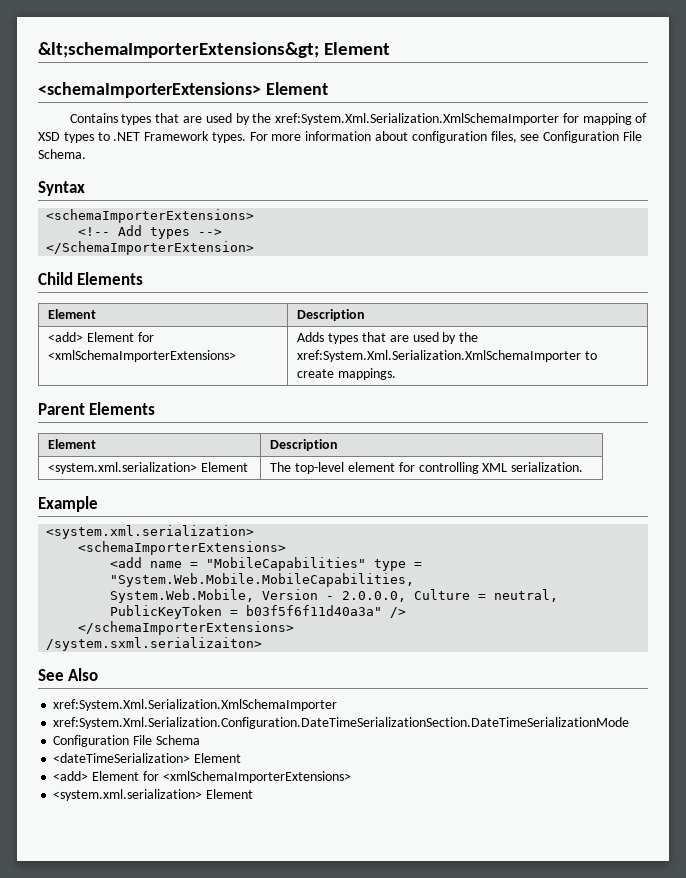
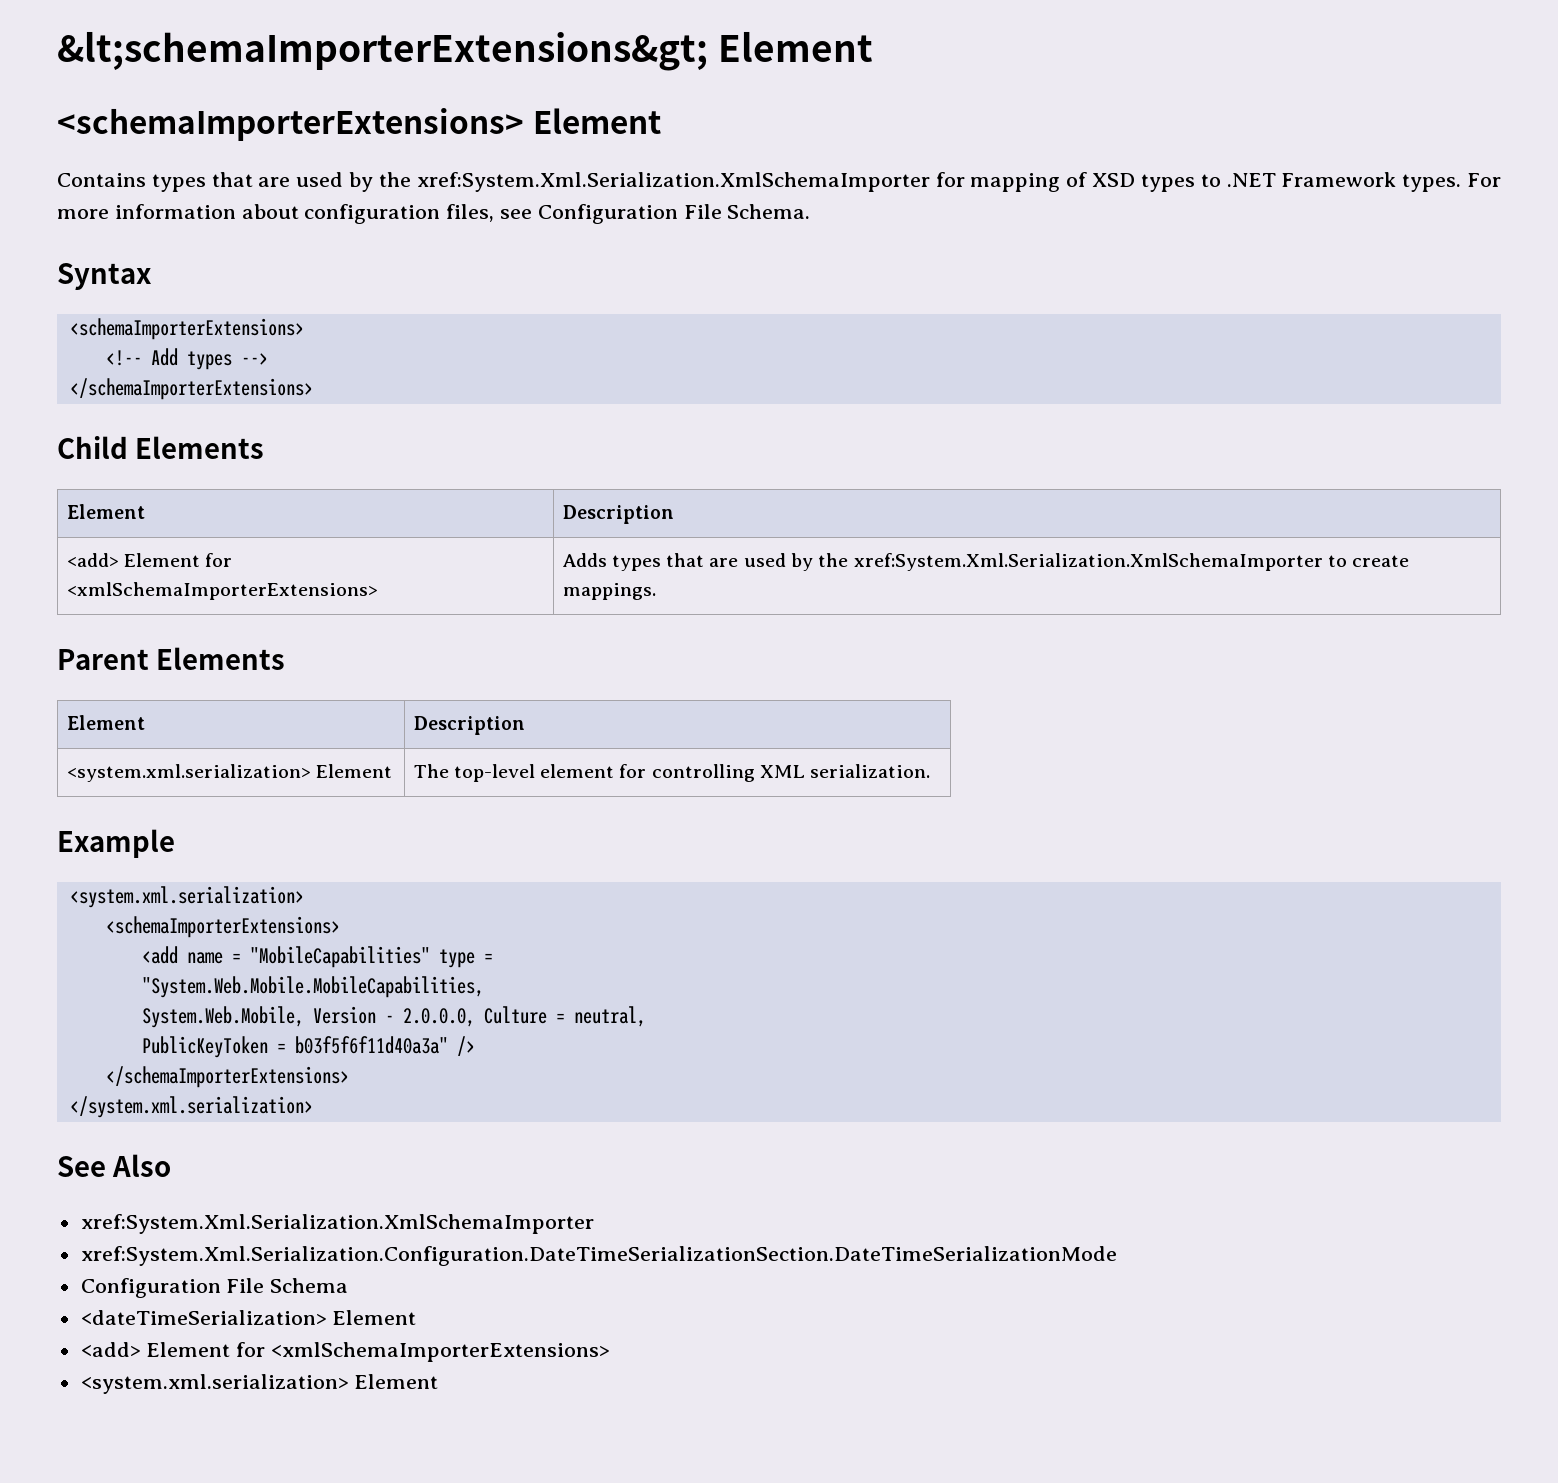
  <!-- Add types -->
- </SchemaImporterExtension>
+ </schemaImporterExtensions>
- /system.sxml.serializaiton>
+ </system.xml.serialization>

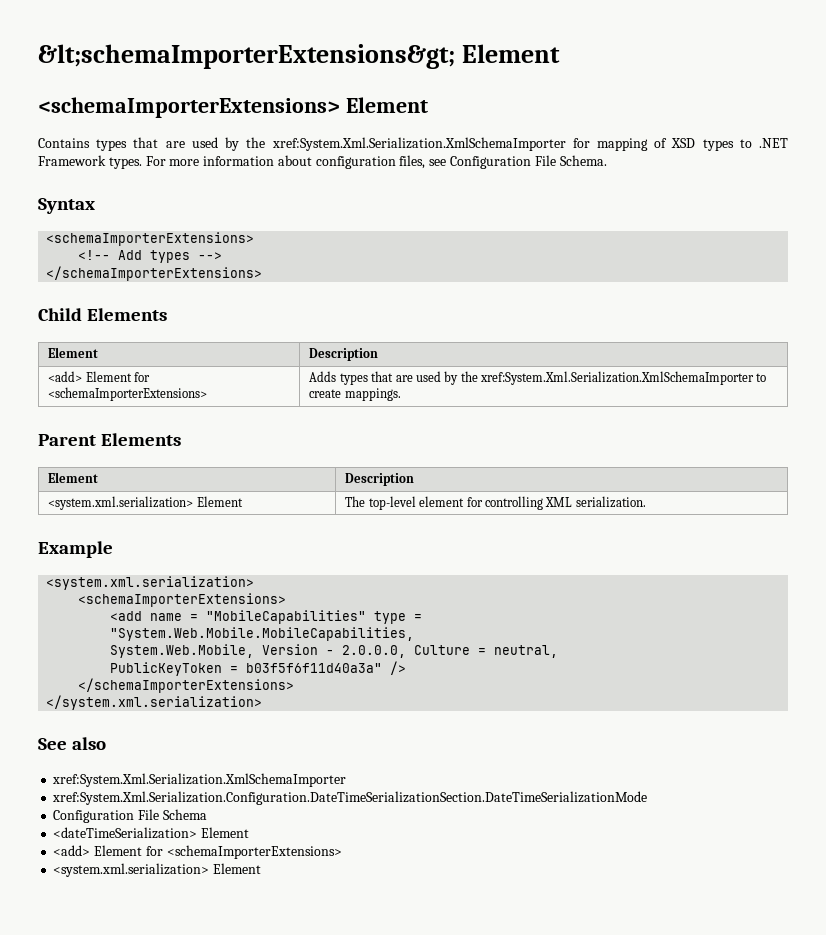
- <add> Element for <xmlSchemaImporterExtensions> | Adds types that are used by the xref:System.Xml.Serialization.XmlSchemaImporter to create mappings.
+ <add> Element for <schemaImporterExtensions> | Adds types that are used by the xref:System.Xml.Serialization.XmlSchemaImporter to create mappings.
- See Also
+ See also
  <dateTimeSerialization> Element
- <add> Element for <xmlSchemaImporterExtensions>
+ <add> Element for <schemaImporterExtensions>

